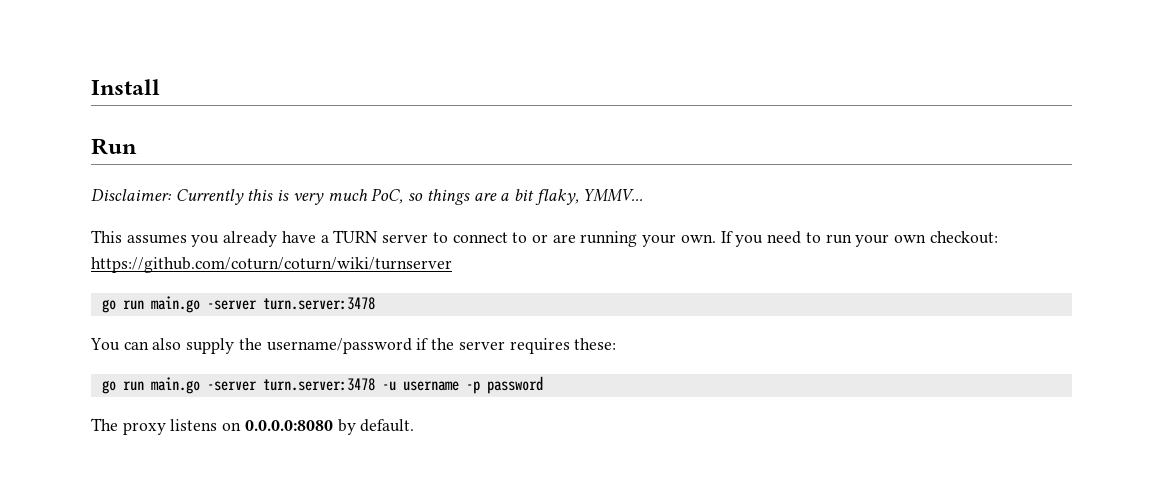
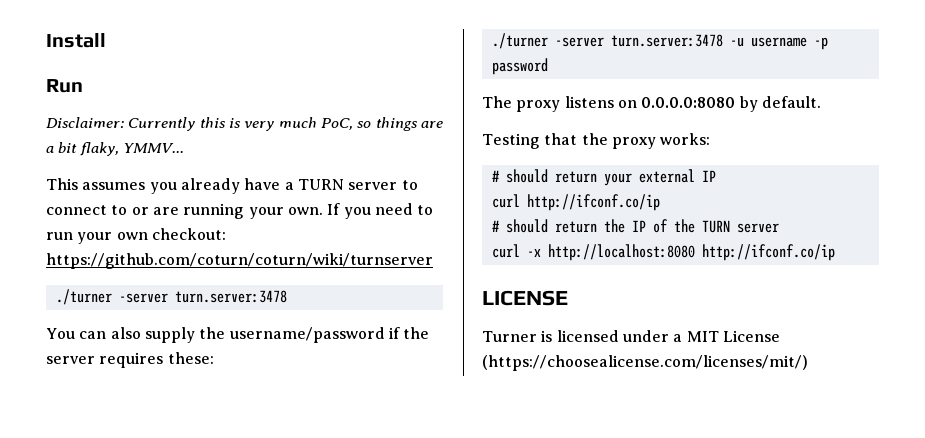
  If you need to run your own checkout: https://github.com/coturn/coturn/wiki/turnserver
- go run main.go -server turn.server:3478
+ ./turner -server turn.server:3478
- go run main.go -server turn.server:3478 -u username -p password
+ ./turner -server turn.server:3478 -u username -p password
+ Testing that the proxy works:
+ # should return your external IP
+ curl http://ifconf.co/ip
+ # should return the IP of the TURN server
+ curl -x http://localhost:8080 http://ifconf.co/ip
+ LICENSE
+ Turner is licensed under a MIT License (https://choosealicense.com/licenses/mit/)

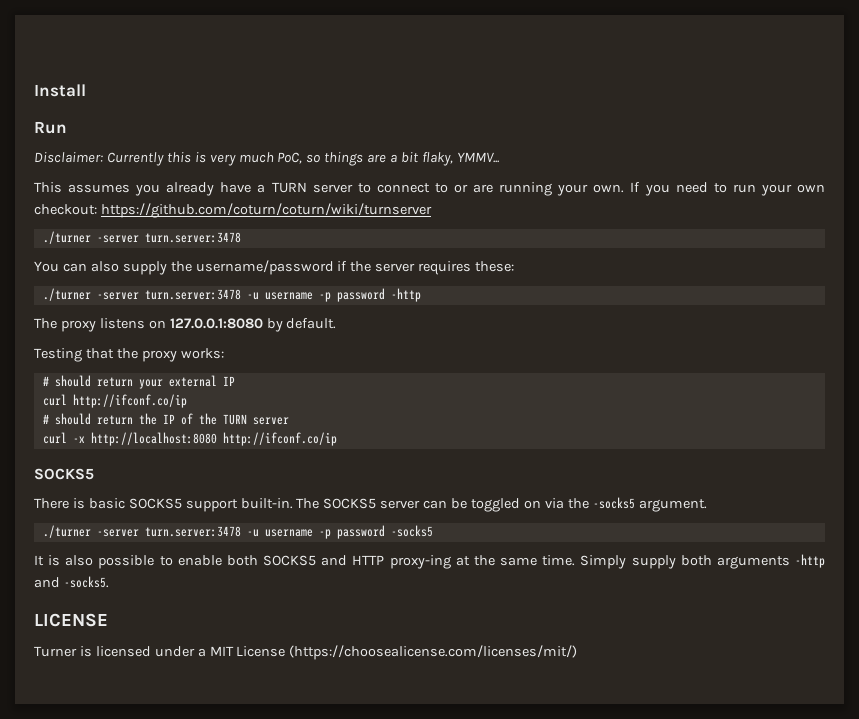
- ./turner -server turn.server:3478 -u username -p password
+ ./turner -server turn.server:3478 -u username -p password -http
- The proxy listens on 0.0.0.0:8080 by default.
+ The proxy listens on 127.0.0.1:8080 by default.
  curl -x http://localhost:8080 http://ifconf.co/ip
+ SOCKS5
+ There is basic SOCKS5 support built-in. The SOCKS5 server can be toggled on via the -socks5 argument.
+ ./turner -server turn.server:3478 -u username -p password -socks5
+ It is also possible to enable both SOCKS5 and HTTP proxy-ing at the same time. Simply supply both arguments -http and -socks5.

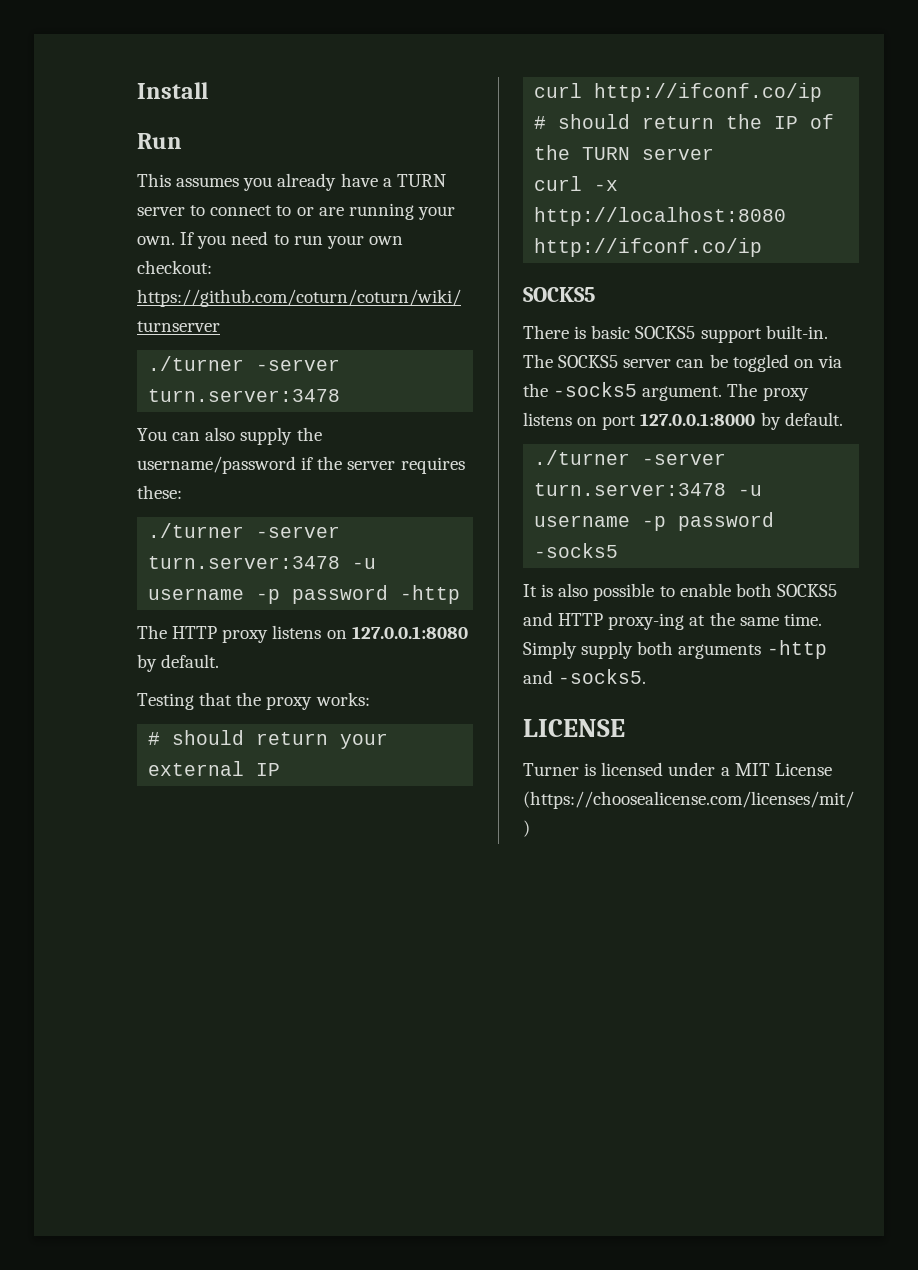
- Disclaimer: Currently this is very much PoC, so things are a bit flaky, YMMV...
- The proxy listens on 127.0.0.1:8080 by default.
+ The HTTP proxy listens on 127.0.0.1:8080 by default.
+ The proxy listens on port 127.0.0.1:8000 by default.

